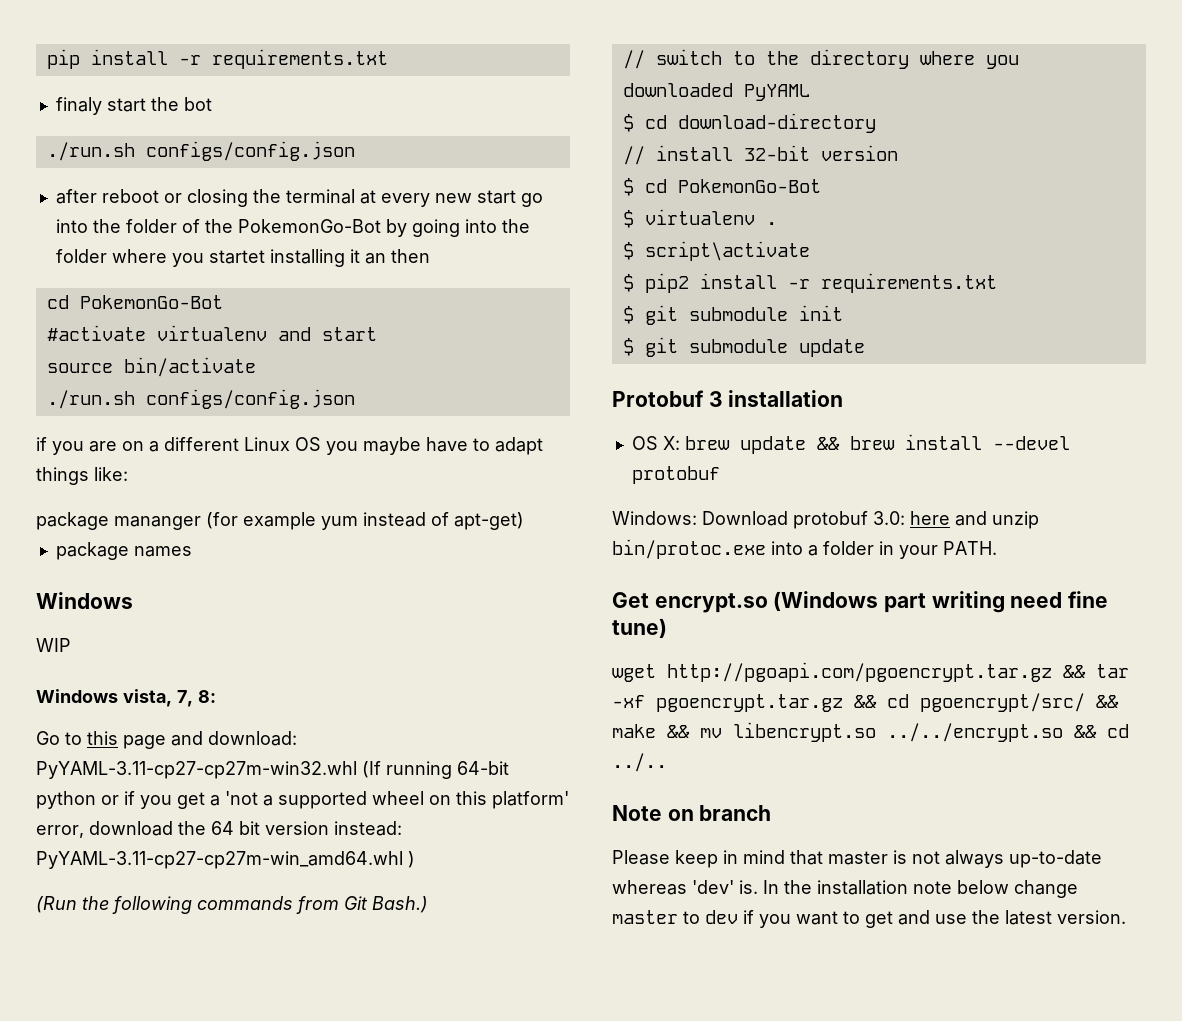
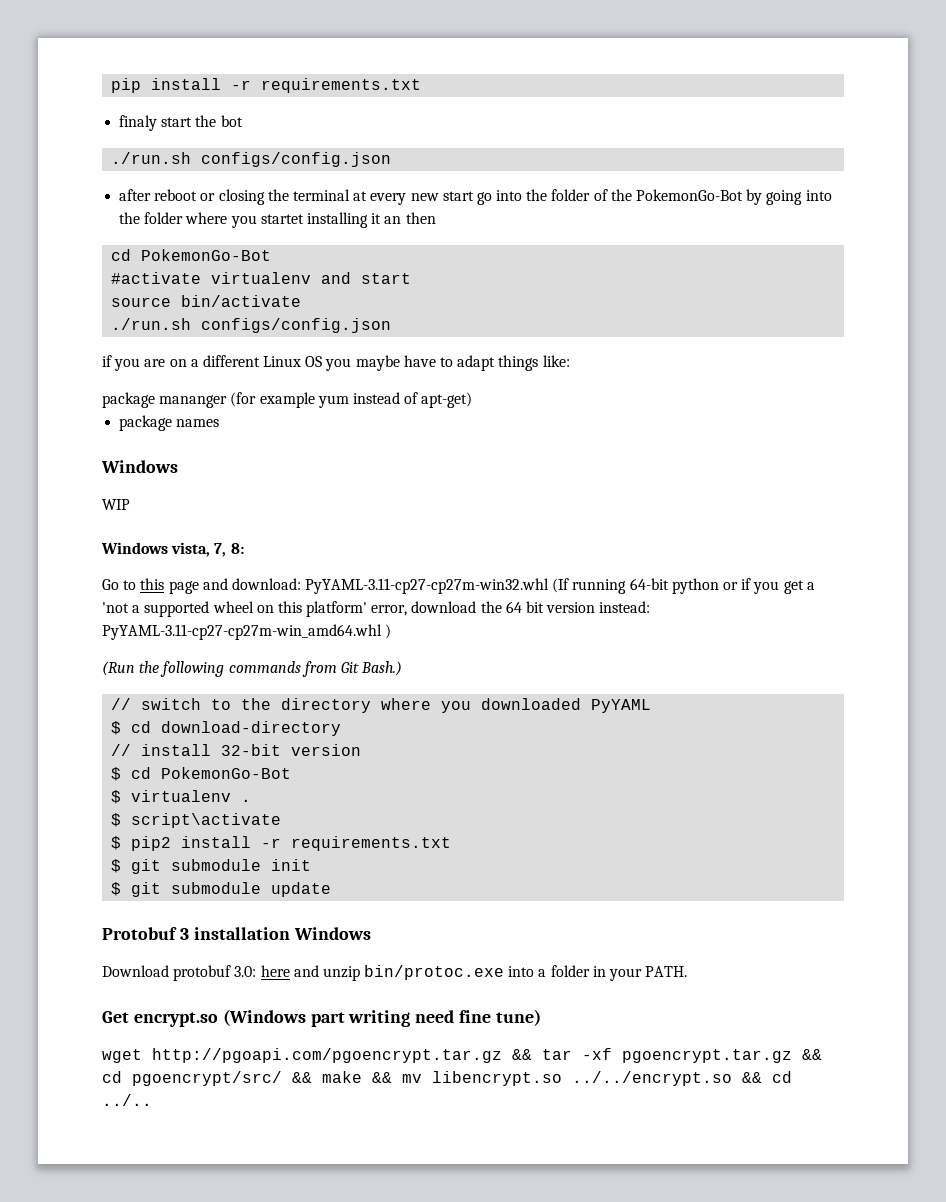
- Protobuf 3 installation
- OS X: brew update && brew install --devel protobuf
- Windows: Download protobuf 3.0: here and unzip bin/protoc.exe into a folder in your PATH.
+ Protobuf 3 installation Windows
+ Download protobuf 3.0: here and unzip bin/protoc.exe into a folder in your PATH.
- Note on branch
- Please keep in mind that master is not always up-to-date whereas 'dev' is. In the installation note below change master to dev if you want to get and use the latest version.

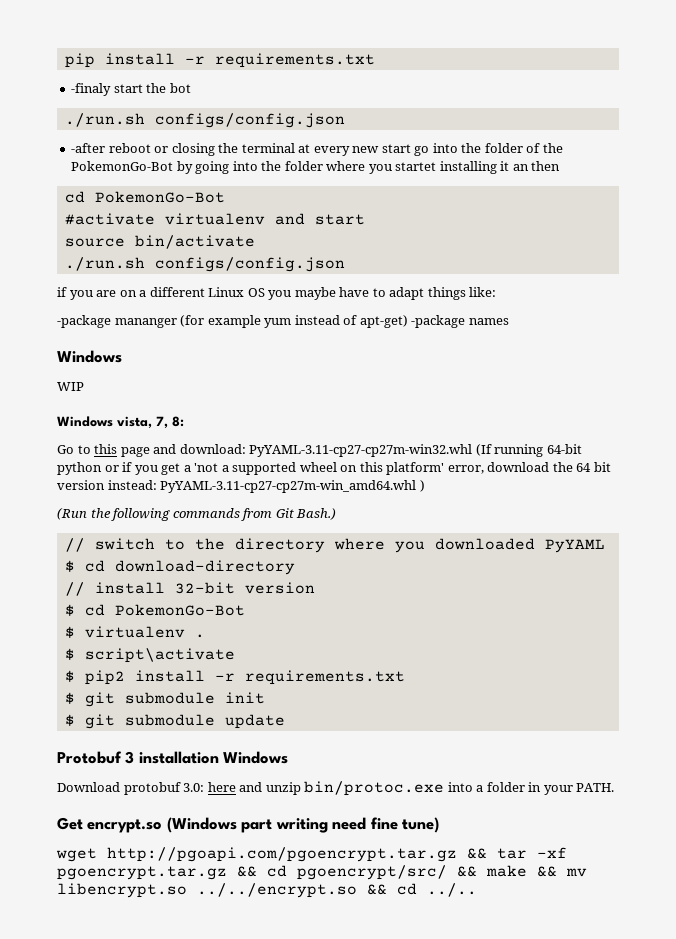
- finaly start the bot
+ -finaly start the bot
- after reboot or closing the terminal at every new start go into the folder of the PokemonGo-Bot by going into the folder where you startet installing it an then
+ -after reboot or closing the terminal at every new start go into the folder of the PokemonGo-Bot by going into the folder where you startet installing it an then
- package mananger (for example yum instead of apt-get)
- package names
+ -package mananger (for example yum instead of apt-get) -package names

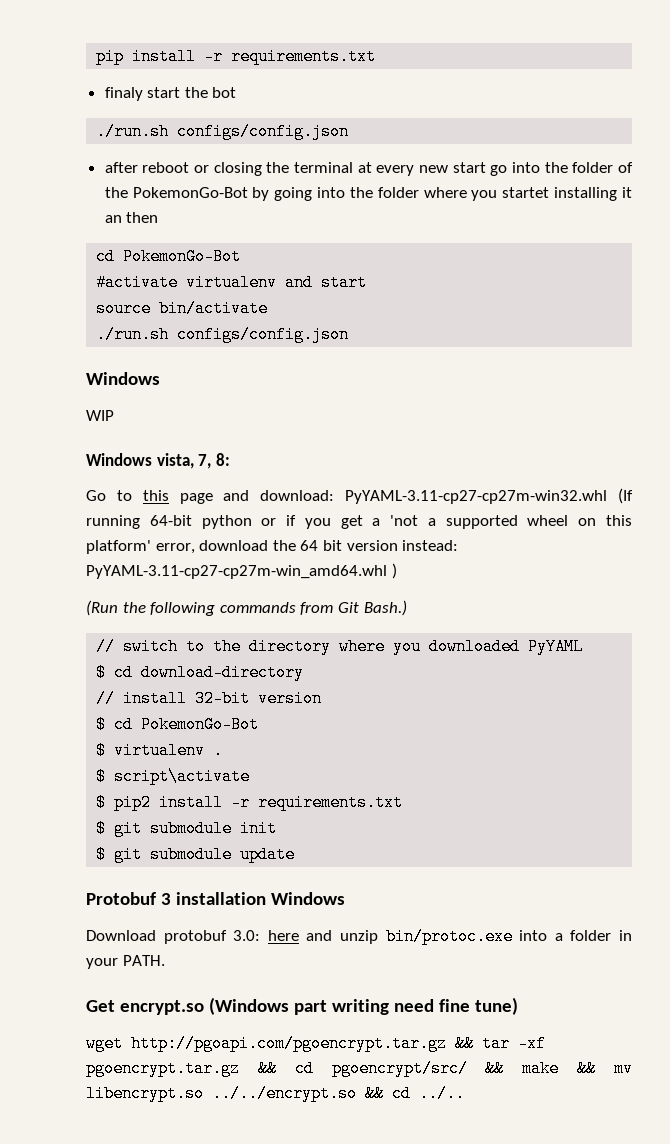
- -finaly start the bot
+ finaly start the bot
- -after reboot or closing the terminal at every new start go into the folder of the PokemonGo-Bot by going into the folder where you startet installing it an then
+ after reboot or closing the terminal at every new start go into the folder of the PokemonGo-Bot by going into the folder where you startet installing it an then
- if you are on a different Linux OS you maybe have to adapt things like:
- -package mananger (for example yum instead of apt-get) -package names

